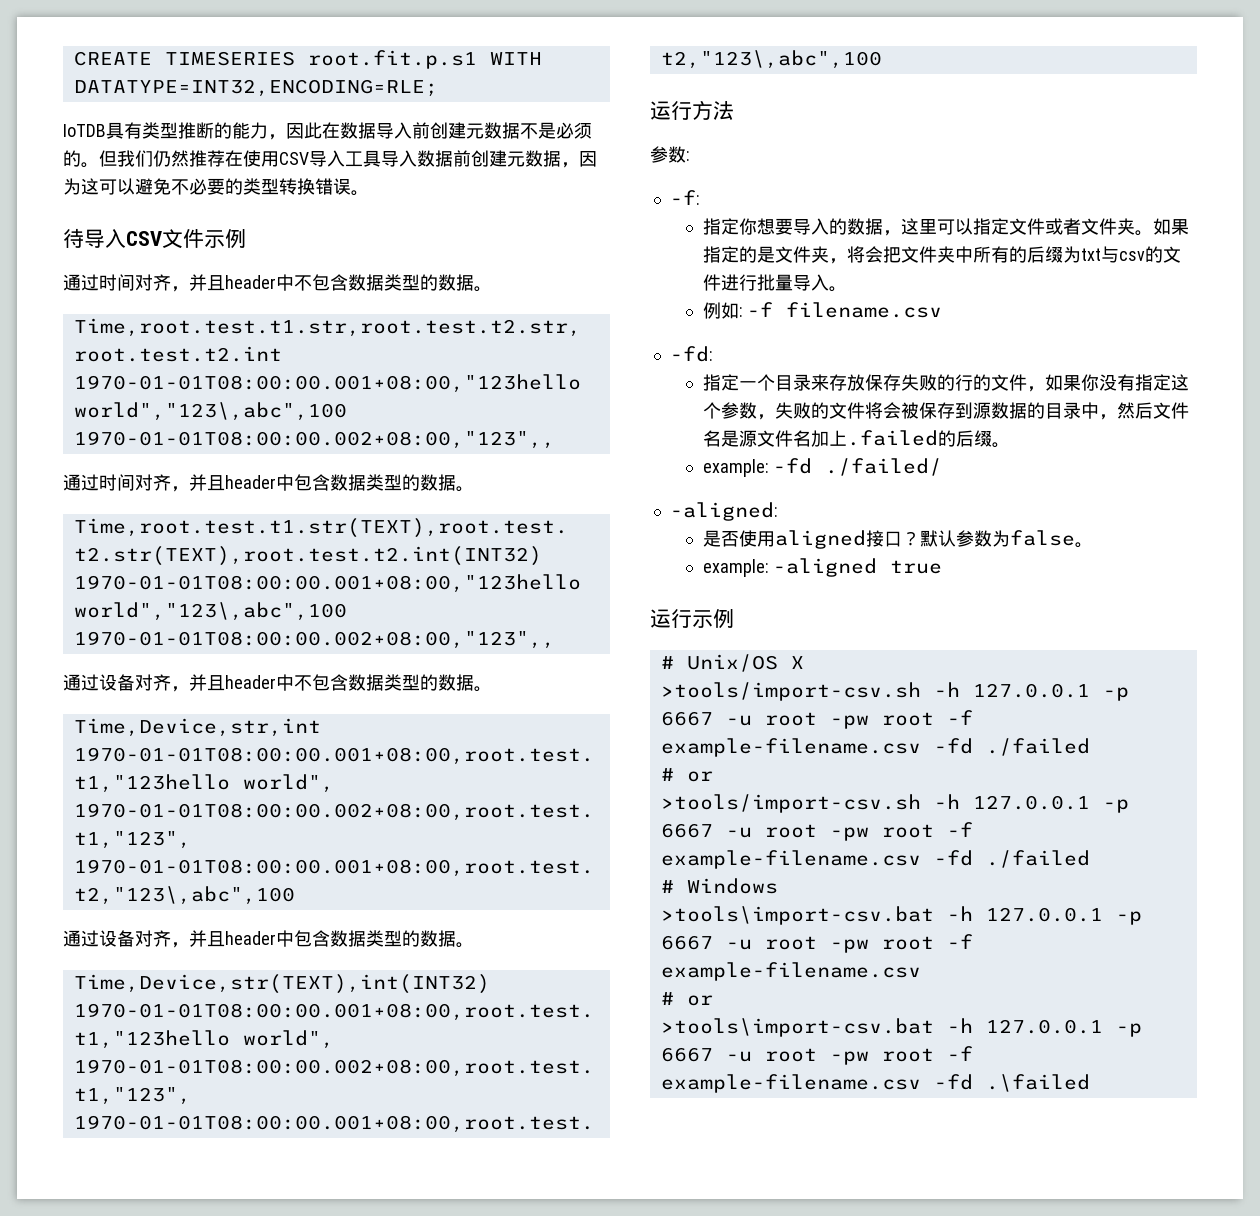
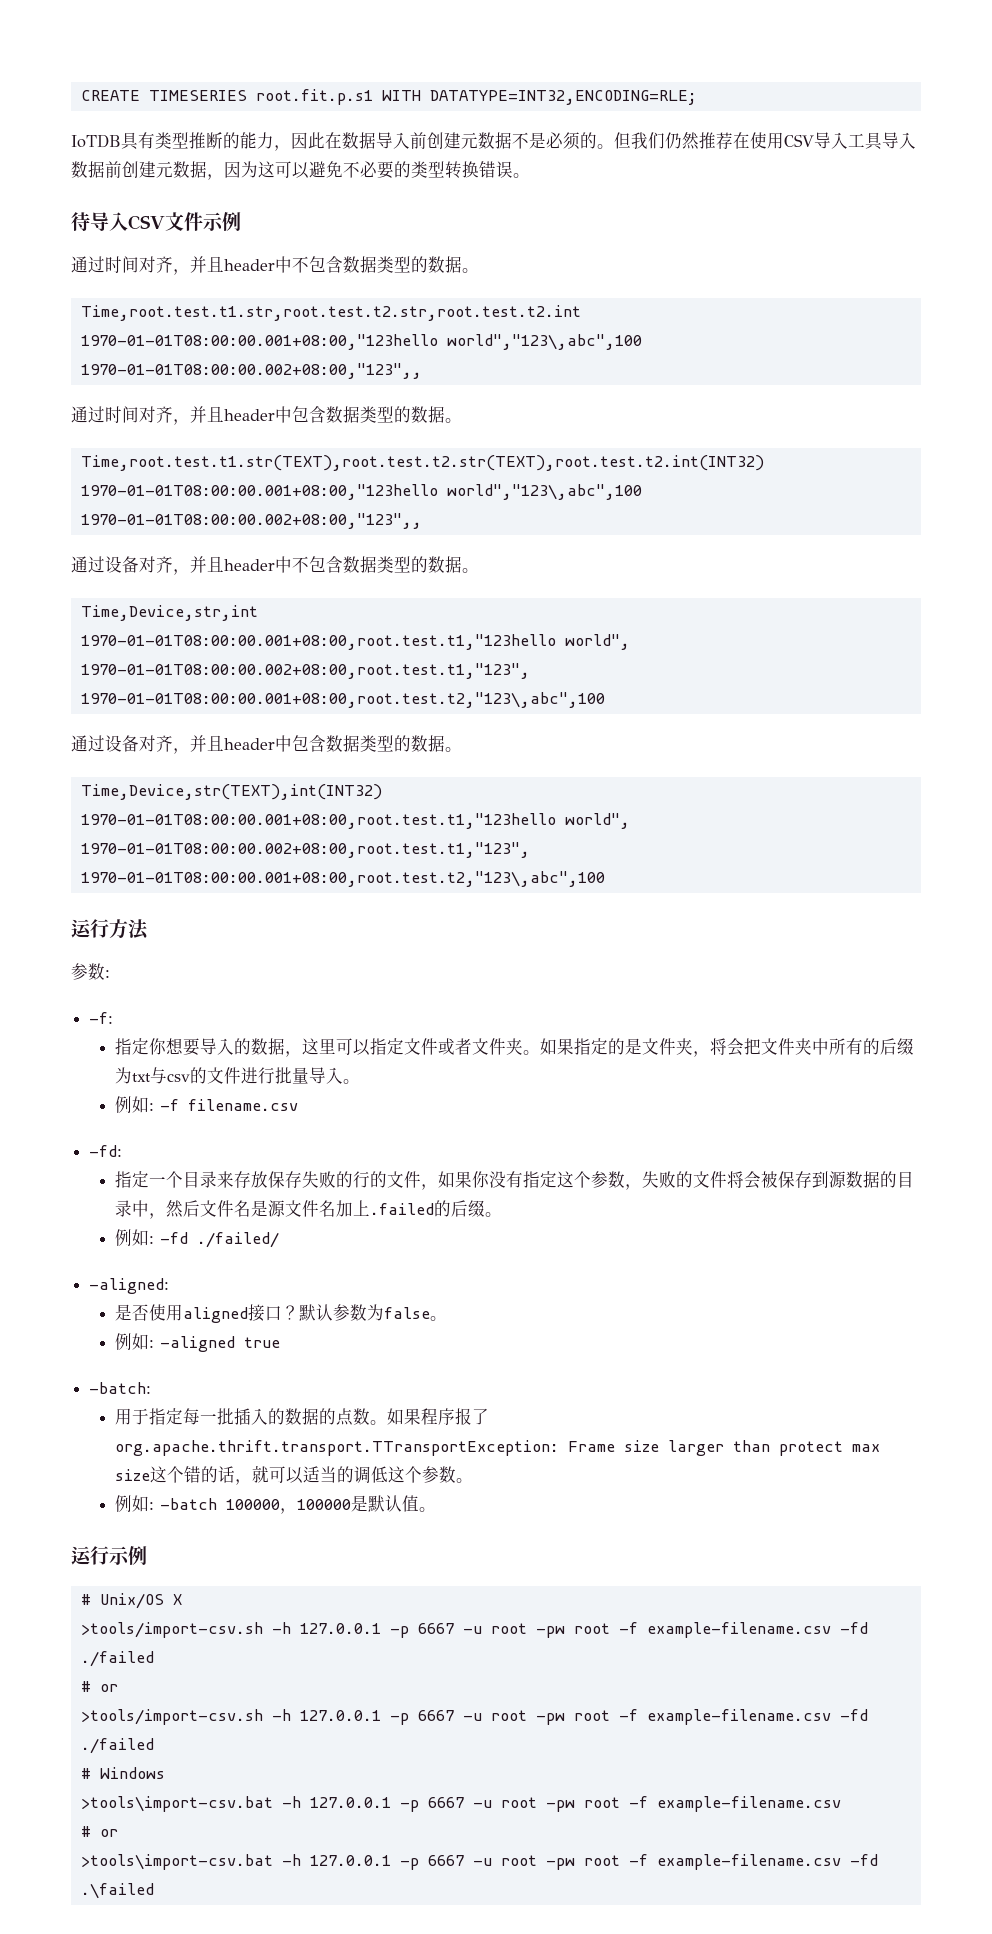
- example: -fd ./failed/
+ 例如: -fd ./failed/
- example: -aligned true
+ 例如: -aligned true
+ -batch:
+ 用于指定每一批插入的数据的点数。如果程序报了org.apache.thrift.transport.TTransportException: Frame size larger than protect max size这个错的话，就可以适当的调低这个参数。
+ 例如: -batch 100000，100000是默认值。

